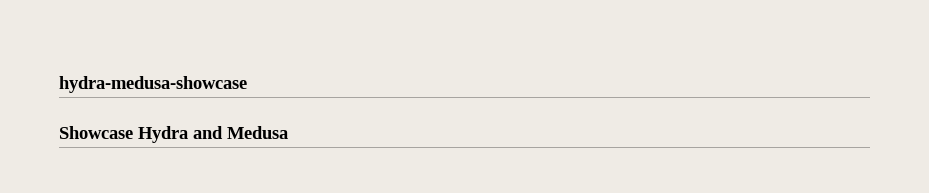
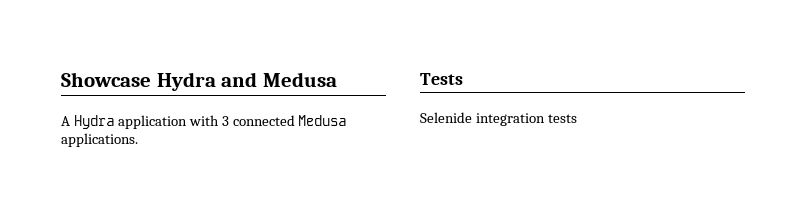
- hydra-medusa-showcase
+ A Hydra application with 3 connected Medusa applications.
+ Tests
+ Selenide integration tests

